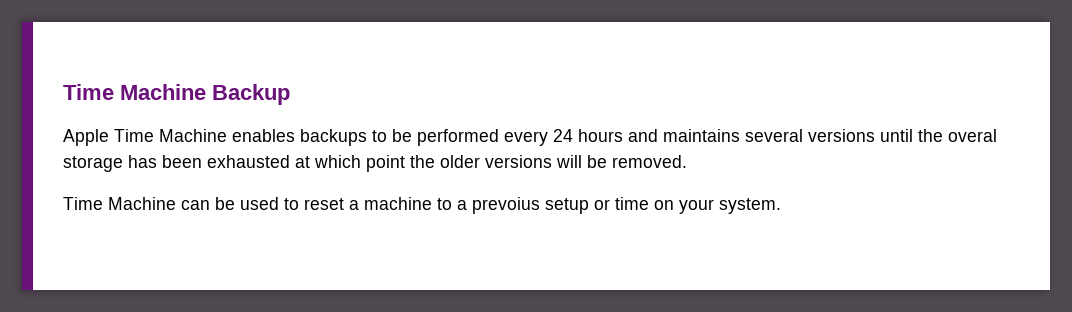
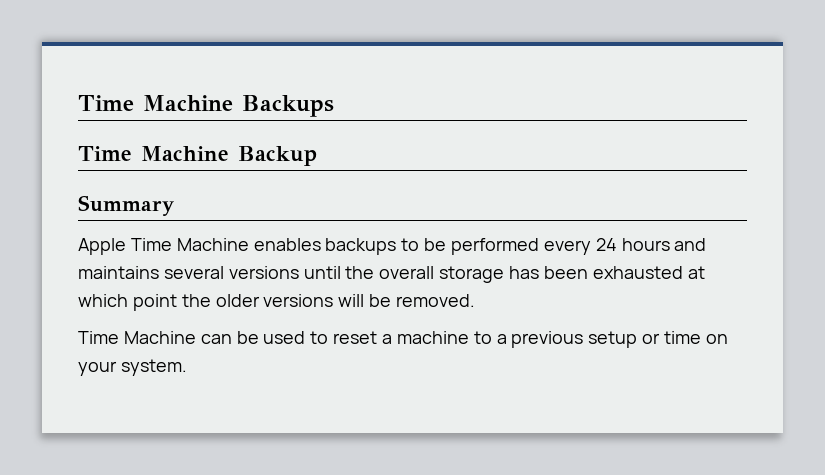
+ Time Machine Backups
+ Summary
- Apple Time Machine enables backups to be performed every 24 hours and maintains several versions until the overal storage has been exhausted at which point the older versions will be removed.
+ Apple Time Machine enables backups to be performed every 24 hours and maintains several versions until the overall storage has been exhausted at which point the older versions will be removed.
- Time Machine can be used to reset a machine to a prevoius setup or time on your system.
+ Time Machine can be used to reset a machine to a previous setup or time on your system.

